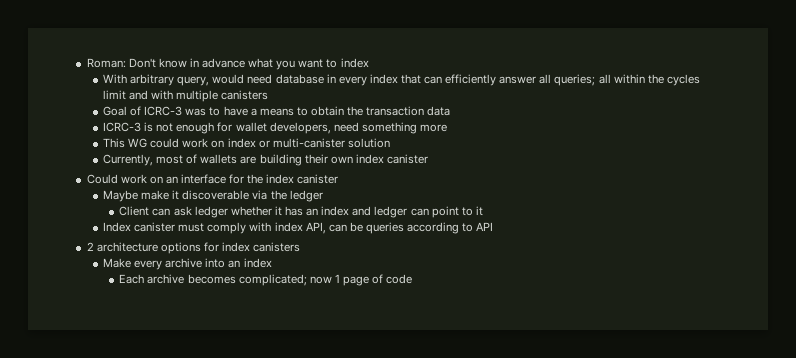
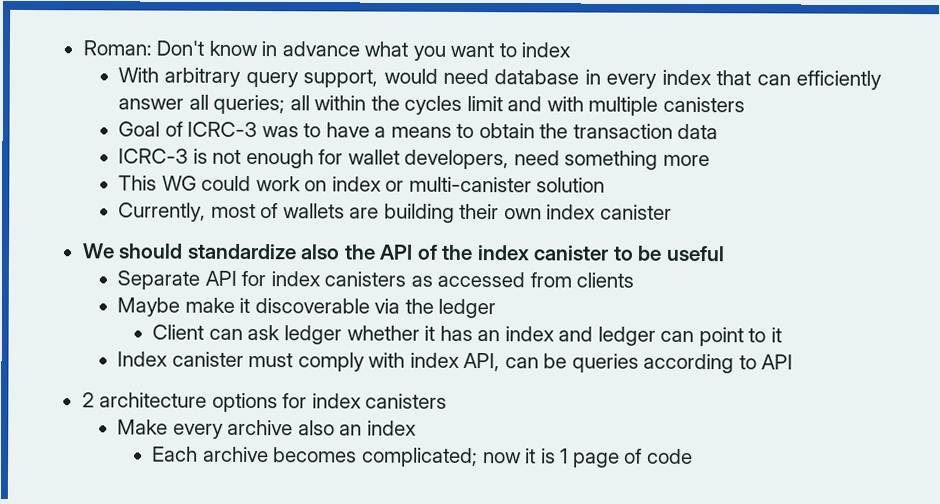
- With arbitrary query, would need database in every index that can efficiently answer all queries; all within the cycles limit and with multiple canisters
+ With arbitrary query support, would need database in every index that can efficiently answer all queries; all within the cycles limit and with multiple canisters
- Could work on an interface for the index canister
+ We should standardize also the API of the index canister to be useful
+ Separate API for index canisters as accessed from clients
- Make every archive into an index
+ Make every archive also an index
- Each archive becomes complicated; now 1 page of code
+ Each archive becomes complicated; now it is 1 page of code

